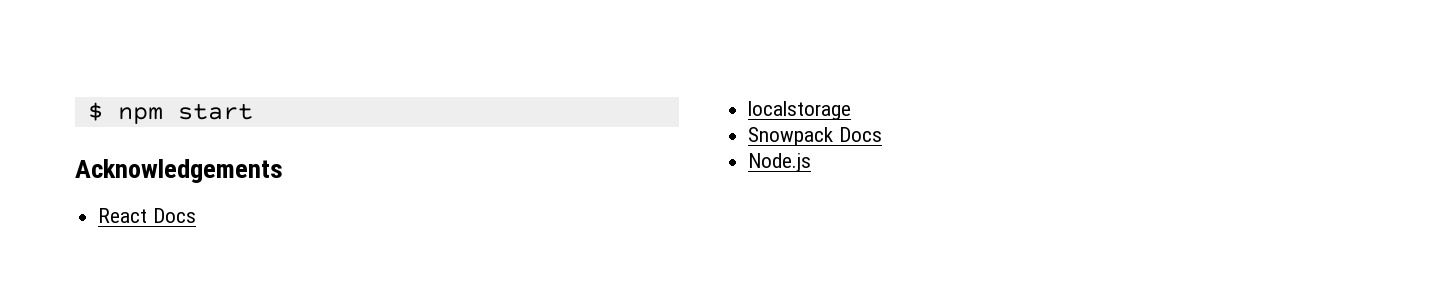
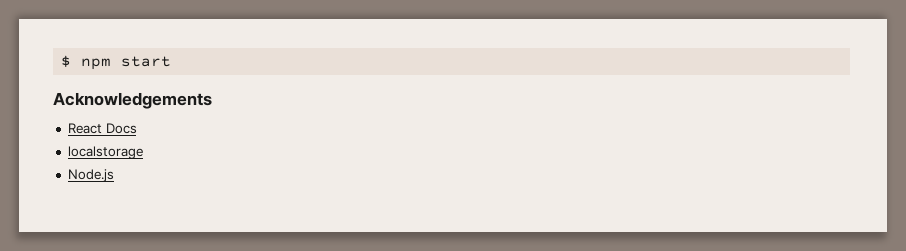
- Snowpack Docs

